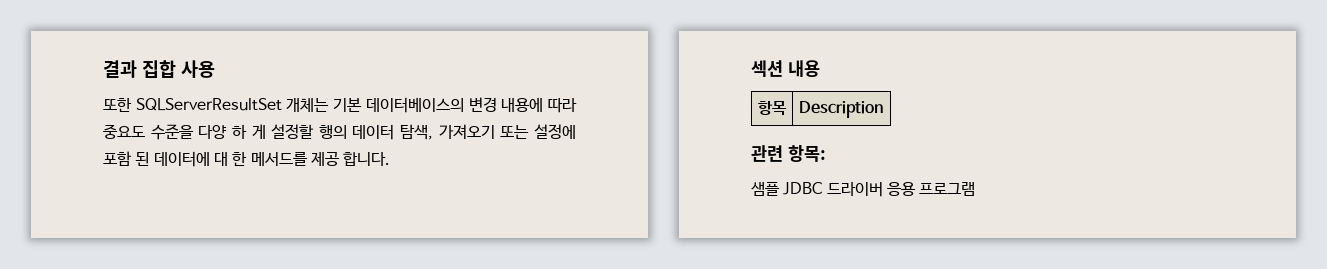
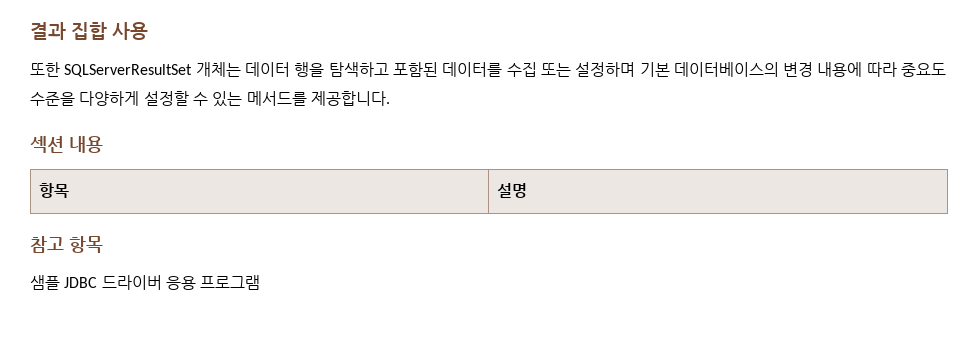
- 또한 SQLServerResultSet 개체는 기본 데이터베이스의 변경 내용에 따라 중요도 수준을 다양 하 게 설정할 행의 데이터 탐색, 가져오기 또는 설정에 포함 된 데이터에 대 한 메서드를 제공 합니다.
+ 또한 SQLServerResultSet 개체는 데이터 행을 탐색하고 포함된 데이터를 수집 또는 설정하며 기본 데이터베이스의 변경 내용에 따라 중요도 수준을 다양하게 설정할 수 있는 메서드를 제공합니다.
- 항목 | Description
- 관련 항목:
+ 항목 | 설명
+ 참고 항목

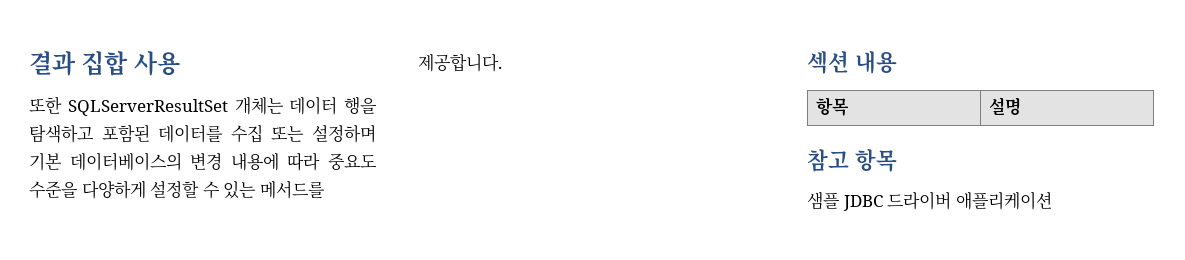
- 샘플 JDBC 드라이버 응용 프로그램
+ 샘플 JDBC 드라이버 애플리케이션

